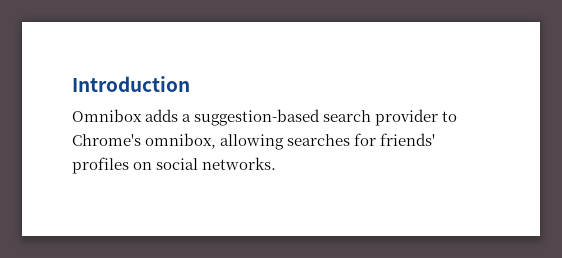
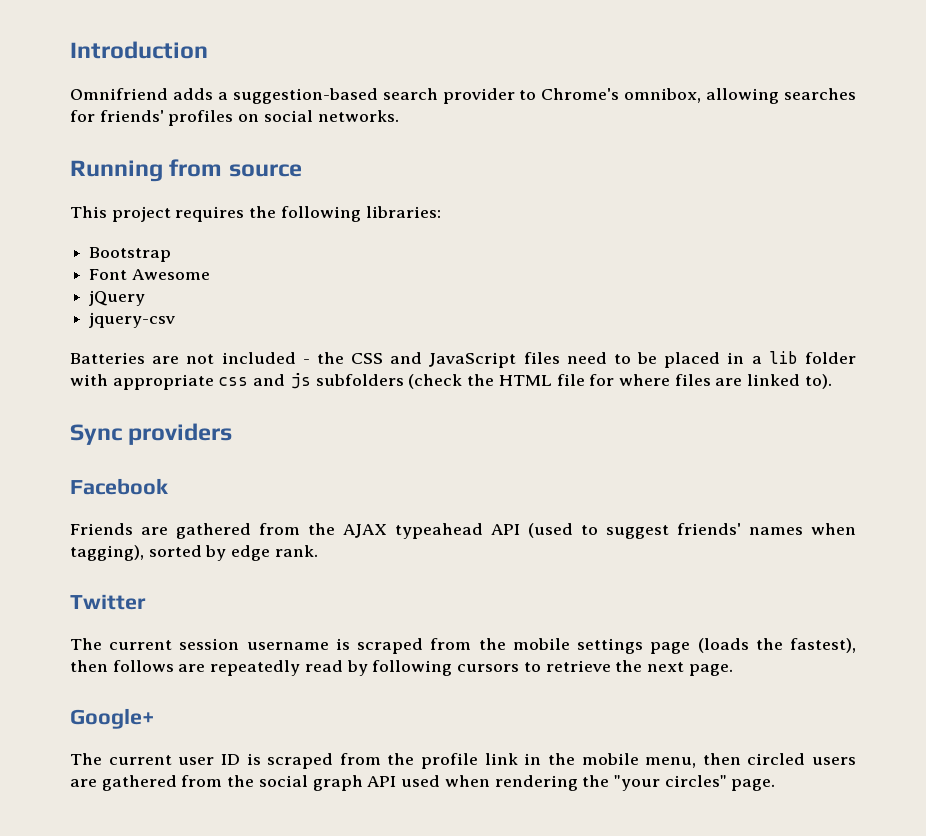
- Omnibox adds a suggestion-based search provider to Chrome's omnibox, allowing searches for friends' profiles on social networks.
+ Omnifriend adds a suggestion-based search provider to Chrome's omnibox, allowing searches for friends' profiles on social networks.
+ Running from source
+ This project requires the following libraries:
+ Bootstrap
+ Font Awesome
+ jQuery
+ jquery-csv
+ Batteries are not included - the CSS and JavaScript files need to be placed in a lib folder with appropriate css and js subfolders (check the HTML file for where files are linked to).
+ Sync providers
+ Facebook
+ Friends are gathered from the AJAX typeahead API (used to suggest friends' names when tagging), sorted by edge rank.
+ Twitter
+ The current session username is scraped from the mobile settings page (loads the fastest), then follows are repeatedly read by following cursors to retrieve the next page.
+ Google+
+ The current user ID is scraped from the profile link in the mobile menu, then circled users are gathered from the social graph API used when rendering the "your circles" page.

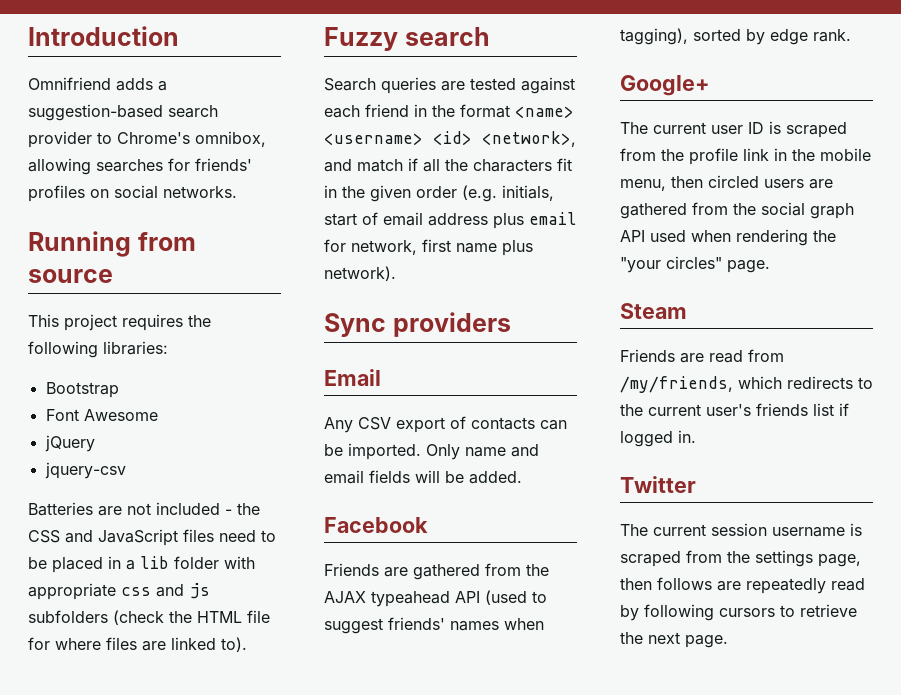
+ Fuzzy search
+ Search queries are tested against each friend in the format <name> <username> <id> <network>, and match if all the characters fit in the given order (e.g. initials, start of email address plus email for network, first name plus network).
  Sync providers
+ Email
+ Any CSV export of contacts can be imported. Only name and email fields will be added.
- Twitter
- The current session username is scraped from the mobile settings page (loads the fastest), then follows are repeatedly read by following cursors to retrieve the next page.
+ Steam
+ Friends are read from /my/friends, which redirects to the current user's friends list if logged in.
+ Twitter
+ The current session username is scraped from the settings page, then follows are repeatedly read by following cursors to retrieve the next page.

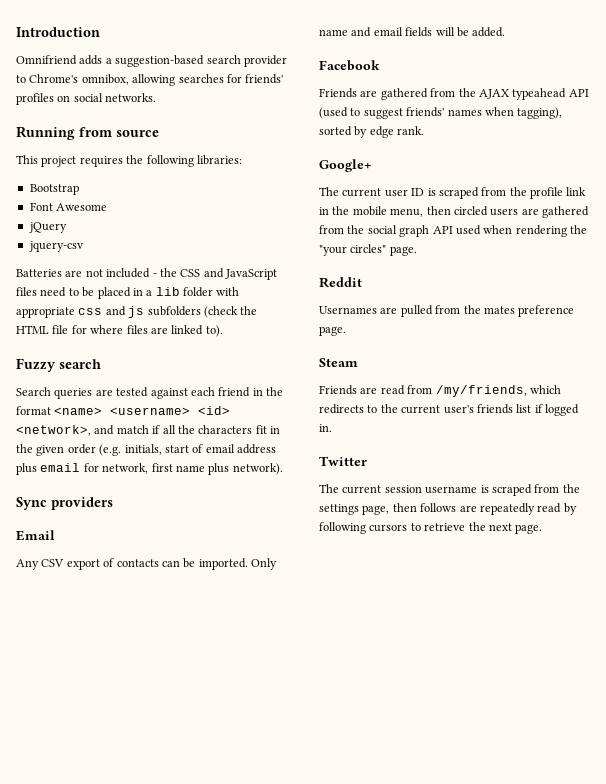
+ Reddit
+ Usernames are pulled from the mates preference page.

